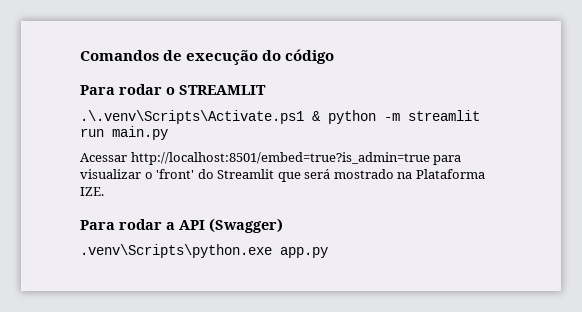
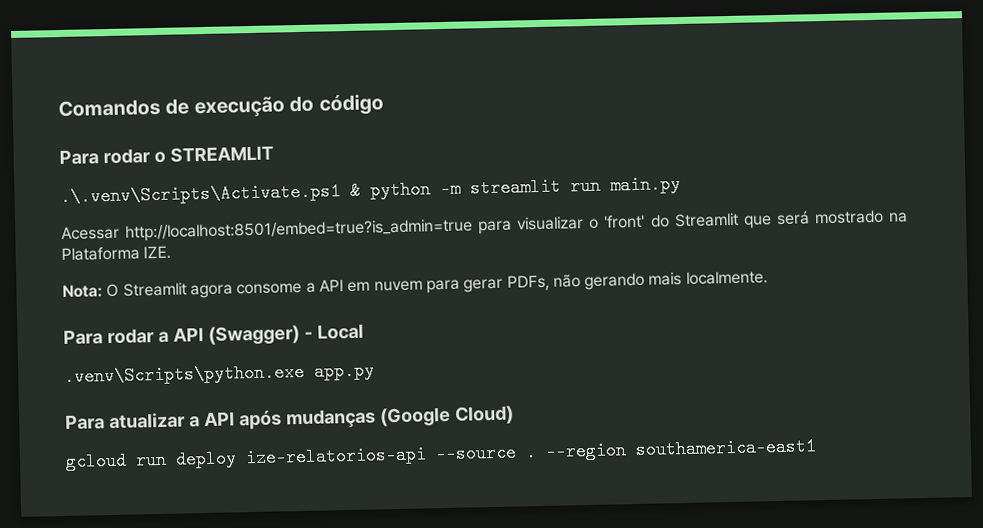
+ Nota: O Streamlit agora consome a API em nuvem para gerar PDFs, não gerando mais localmente.
- Para rodar a API (Swagger)
+ Para rodar a API (Swagger) - Local
+ Para atualizar a API após mudanças (Google Cloud)
+ gcloud run deploy ize-relatorios-api --source . --region southamerica-east1

